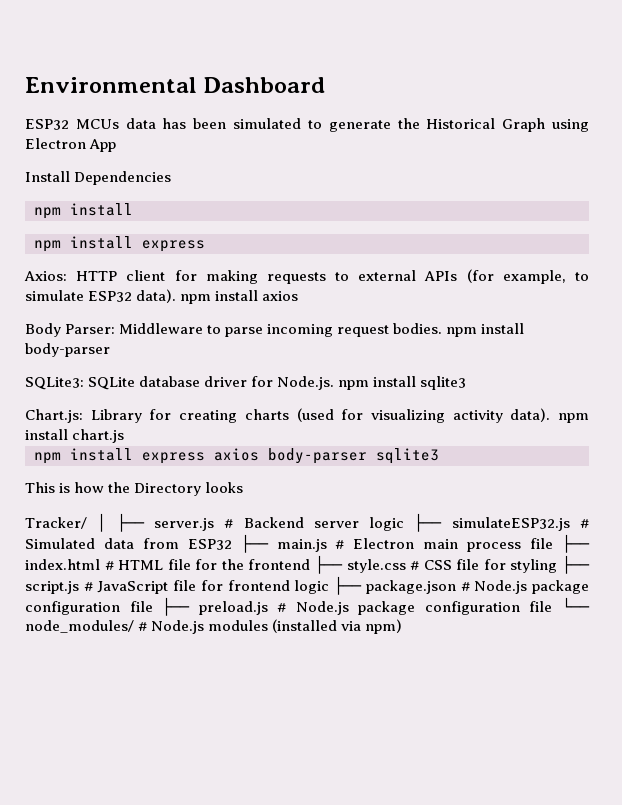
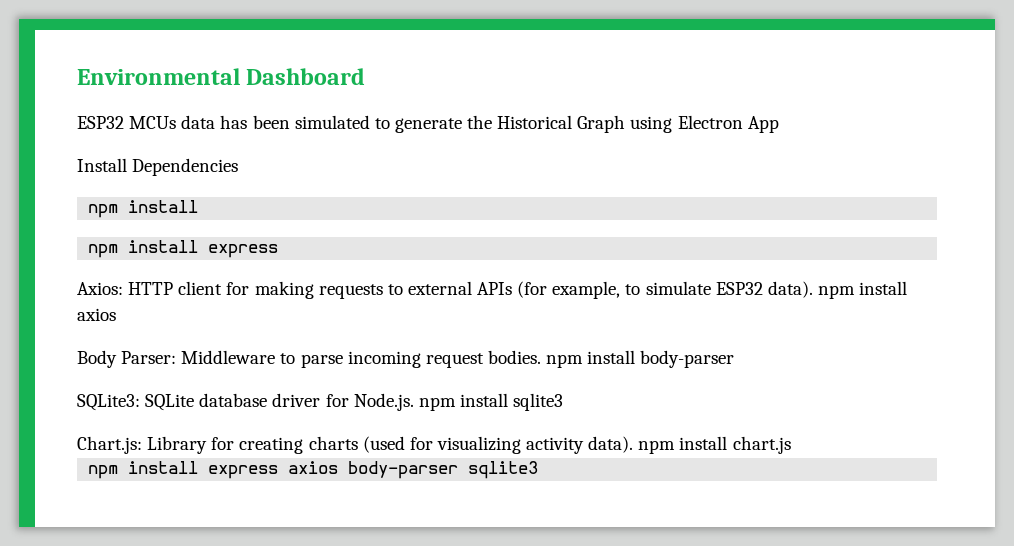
- This is how the Directory looks
- Tracker/ │ ├── server.js # Backend server logic ├── simulateESP32.js # Simulated data from ESP32 ├── main.js # Electron main process file ├── index.html # HTML file for the frontend ├── style.css # CSS file for styling ├── script.js # JavaScript file for frontend logic ├── package.json # Node.js package configuration file ├── preload.js # Node.js package configuration file └── node_modules/ # Node.js modules (installed via npm)

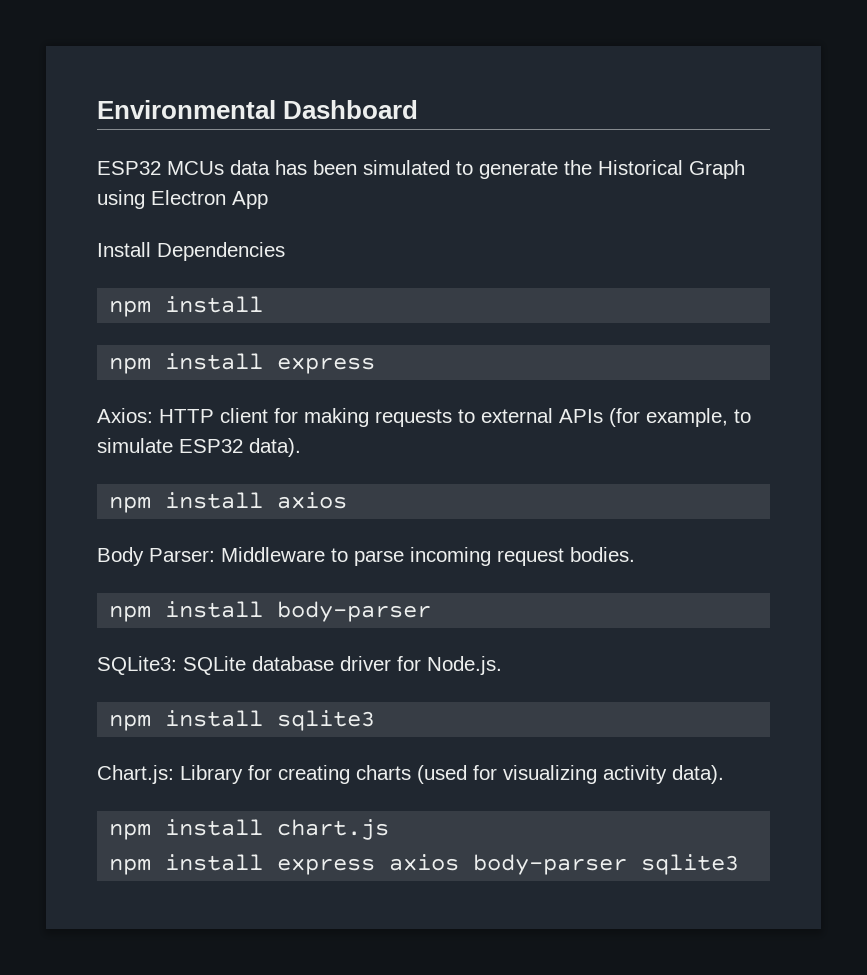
- Axios: HTTP client for making requests to external APIs (for example, to simulate ESP32 data). npm install axios
+ Axios: HTTP client for making requests to external APIs (for example, to simulate ESP32 data).
+ npm install axios
- Body Parser: Middleware to parse incoming request bodies. npm install body-parser
+ Body Parser: Middleware to parse incoming request bodies.
+ npm install body-parser
- SQLite3: SQLite database driver for Node.js. npm install sqlite3
+ SQLite3: SQLite database driver for Node.js.
+ npm install sqlite3
- Chart.js: Library for creating charts (used for visualizing activity data). npm install chart.js
+ Chart.js: Library for creating charts (used for visualizing activity data).
+ npm install chart.js

